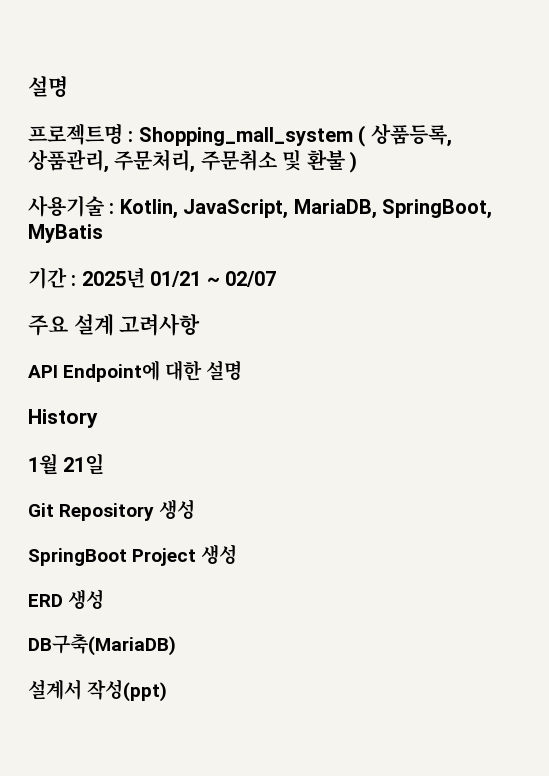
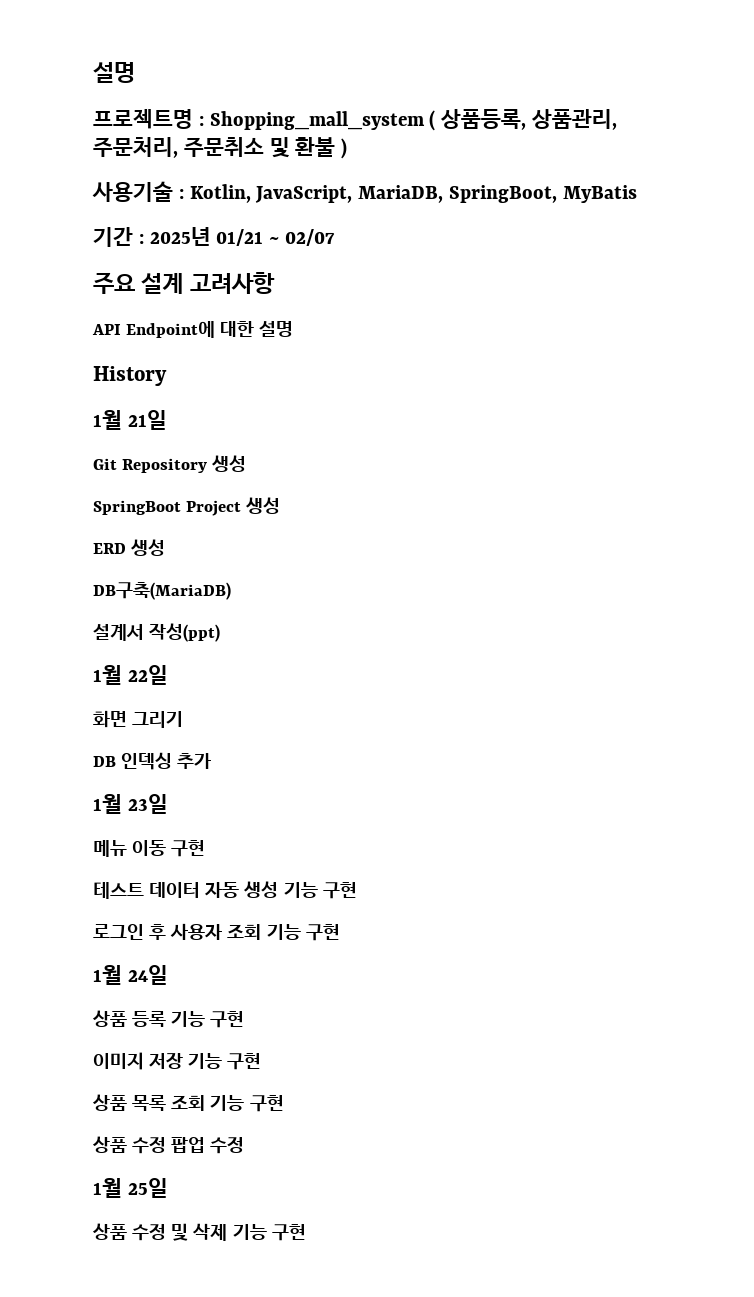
+ 1월 22일
+ 화면 그리기
+ DB 인덱싱 추가
+ 1월 23일
+ 메뉴 이동 구현
+ 테스트 데이터 자동 생성 기능 구현
+ 로그인 후 사용자 조회 기능 구현
+ 1월 24일
+ 상품 등록 기능 구현
+ 이미지 저장 기능 구현
+ 상품 목록 조회 기능 구현
+ 상품 수정 팝업 수정
+ 1월 25일
+ 상품 수정 및 삭제 기능 구현

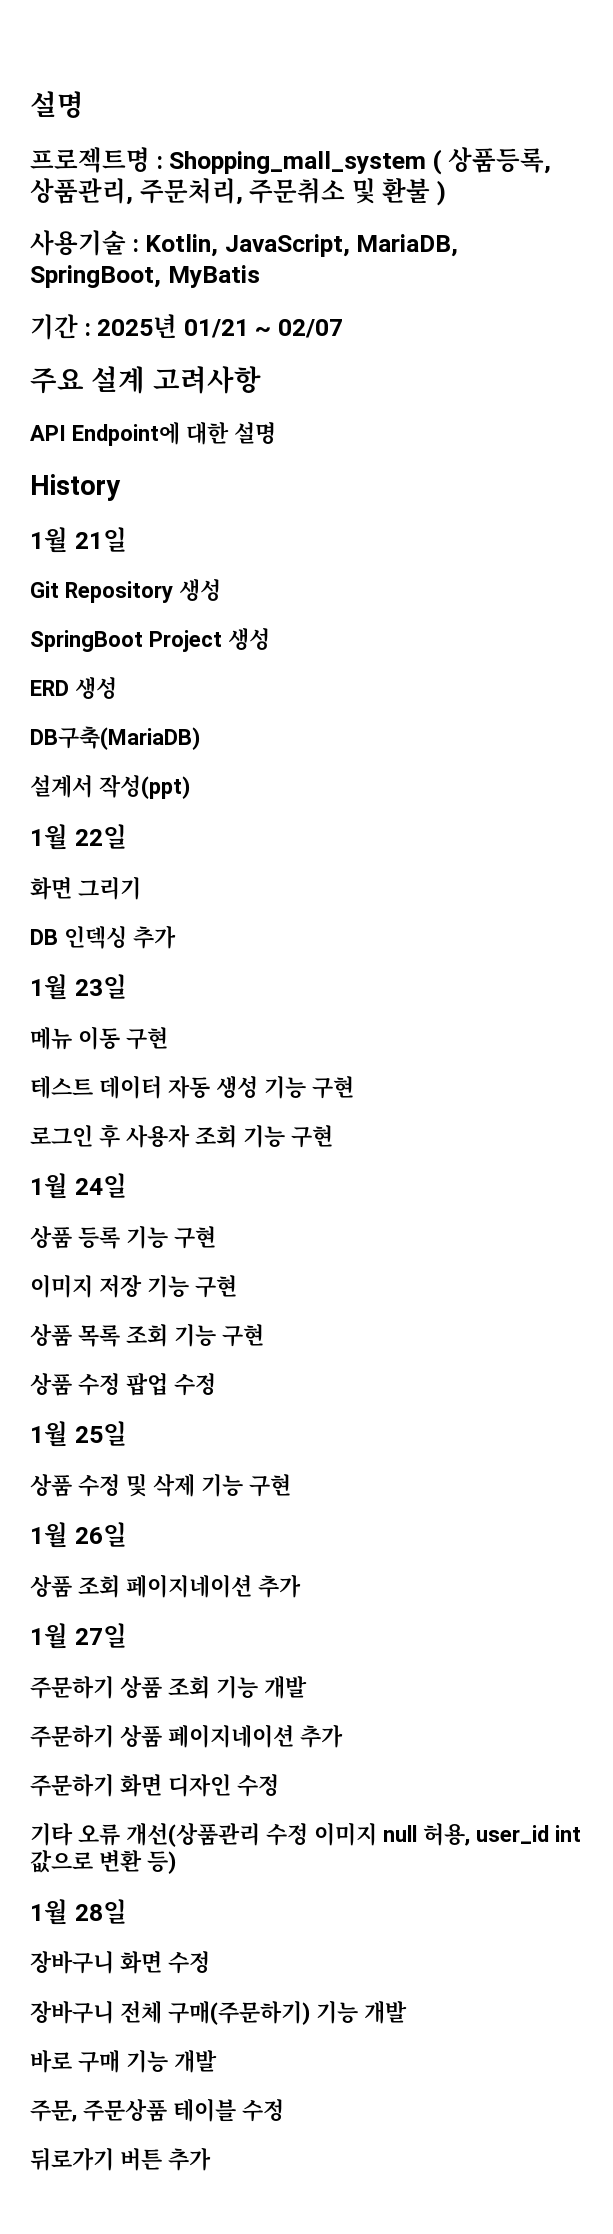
+ 1월 26일
+ 상품 조회 페이지네이션 추가
+ 1월 27일
+ 주문하기 상품 조회 기능 개발
+ 주문하기 상품 페이지네이션 추가
+ 주문하기 화면 디자인 수정
+ 기타 오류 개선(상품관리 수정 이미지 null 허용, user_id int 값으로 변환 등)
+ 1월 28일
+ 장바구니 화면 수정
+ 장바구니 전체 구매(주문하기) 기능 개발
+ 바로 구매 기능 개발
+ 주문, 주문상품 테이블 수정
+ 뒤로가기 버튼 추가

